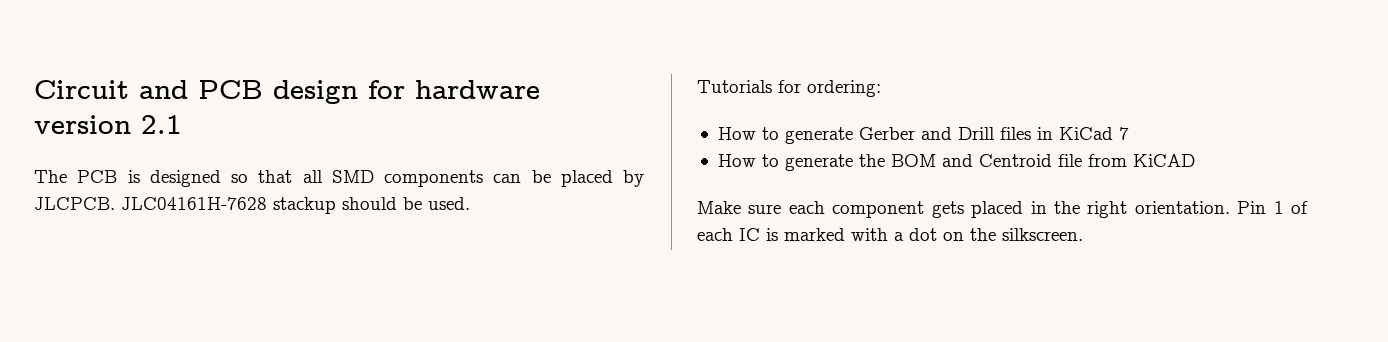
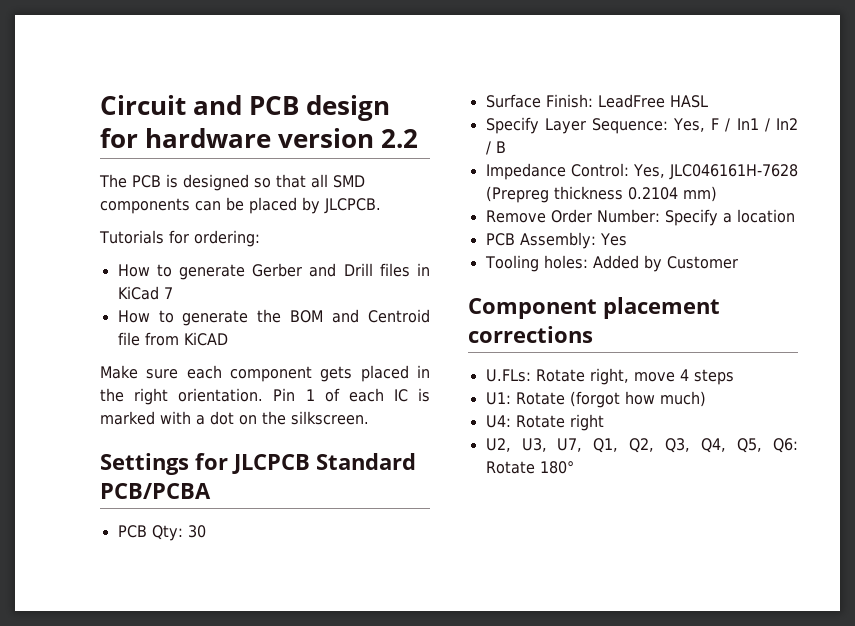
- Circuit and PCB design for hardware version 2.1
+ Circuit and PCB design for hardware version 2.2
- JLC04161H-7628 stackup should be used.
+ Settings for JLCPCB Standard PCB/PCBA
+ PCB Qty: 30
+ Surface Finish: LeadFree HASL
+ Specify Layer Sequence: Yes, F / In1 / In2 / B
+ Impedance Control: Yes, JLC046161H-7628 (Prepreg thickness 0.2104 mm)
+ Remove Order Number: Specify a location
+ PCB Assembly: Yes
+ Tooling holes: Added by Customer
+ Component placement corrections
+ U.FLs: Rotate right, move 4 steps
+ U1: Rotate (forgot how much)
+ U4: Rotate right
+ U2, U3, U7, Q1, Q2, Q3, Q4, Q5, Q6: Rotate 180°

